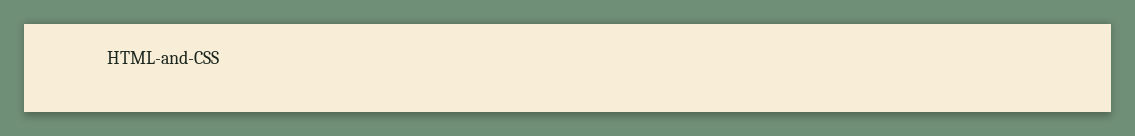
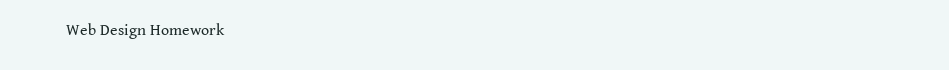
- HTML-and-CSS
+ Web Design Homework

